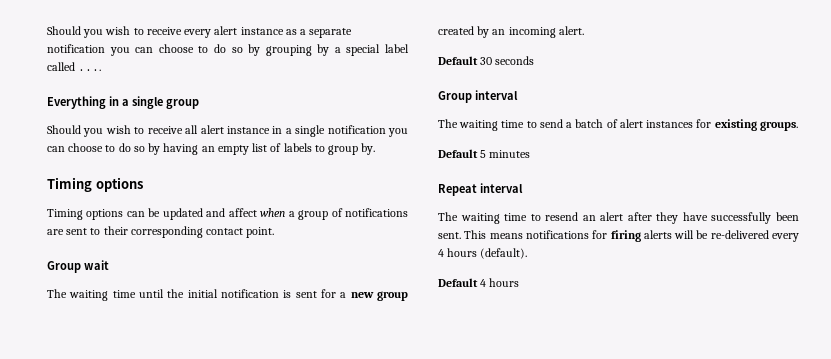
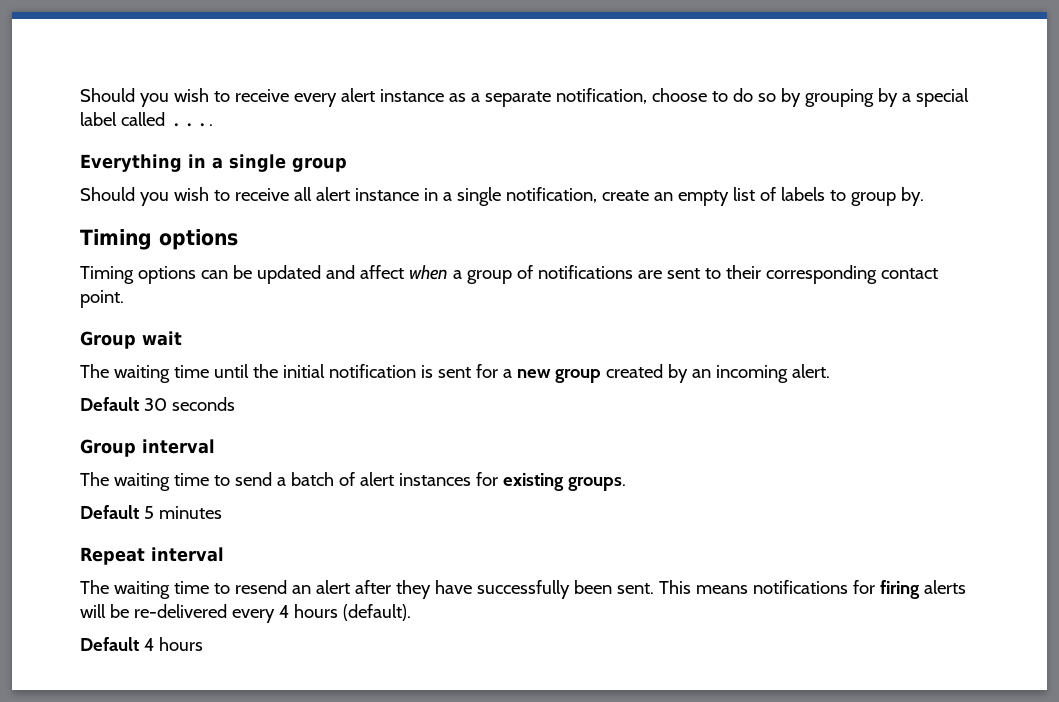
- Should you wish to receive every alert instance as a separate notification you can choose to do so by grouping by a special label called ....
+ Should you wish to receive every alert instance as a separate notification, choose to do so by grouping by a special label called ....
- Should you wish to receive all alert instance in a single notification you can choose to do so by having an empty list of labels to group by.
+ Should you wish to receive all alert instance in a single notification, create an empty list of labels to group by.

